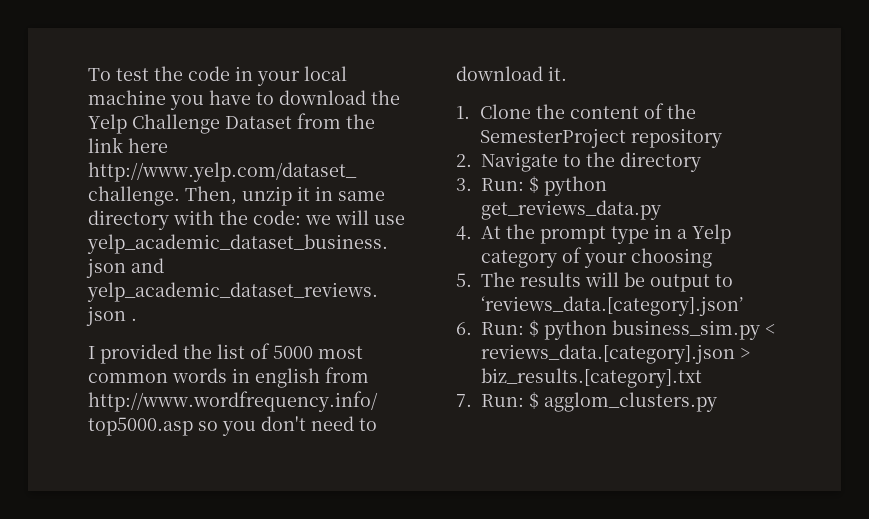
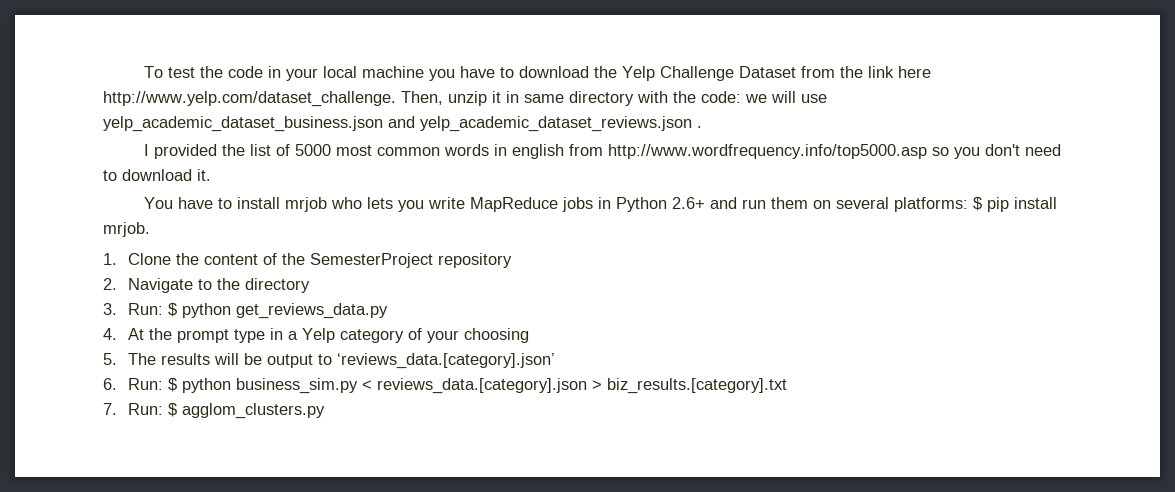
+ You have to install mrjob who lets you write MapReduce jobs in Python 2.6+ and run them on several platforms: $ pip install mrjob.

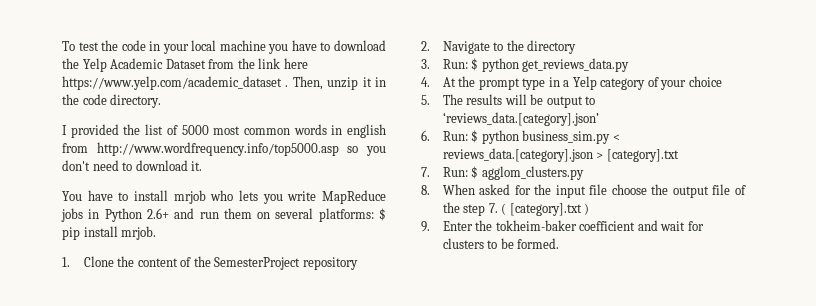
- To test the code in your local machine you have to download the Yelp Challenge Dataset from the link here http://www.yelp.com/dataset_challenge. Then, unzip it in same directory with the code: we will use yelp_academic_dataset_business.json and yelp_academic_dataset_reviews.json .
+ To test the code in your local machine you have to download the Yelp Academic Dataset from the link here https://www.yelp.com/academic_dataset . Then, unzip it in the code directory.
- 4. At the prompt type in a Yelp category of your choosing
+ 4. At the prompt type in a Yelp category of your choice
- 6. Run: $ python business_sim.py < reviews_data.[category].json > biz_results.[category].txt
+ 6. Run: $ python business_sim.py < reviews_data.[category].json > [category].txt
+ 8. When asked for the input file choose the output file of the step 7. ( [category].txt )
+ 9. Enter the tokheim-baker coefficient and wait for clusters to be formed.

